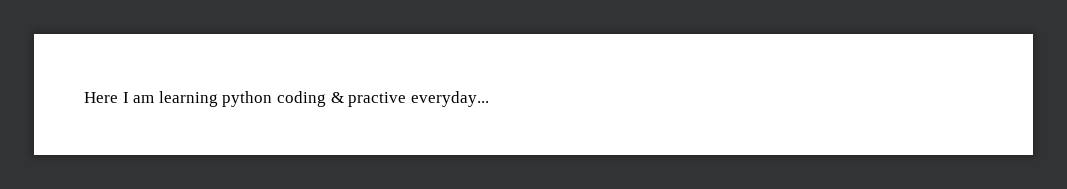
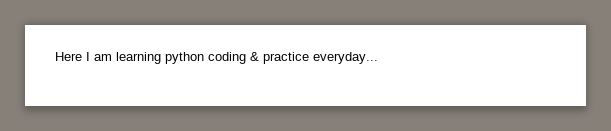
- Here I am learning python coding & practive everyday...
+ Here I am learning python coding & practice everyday...

